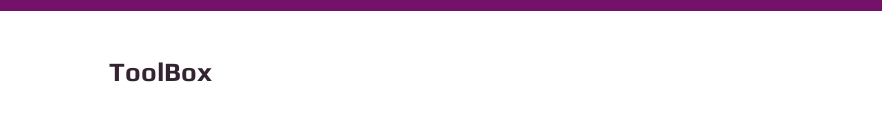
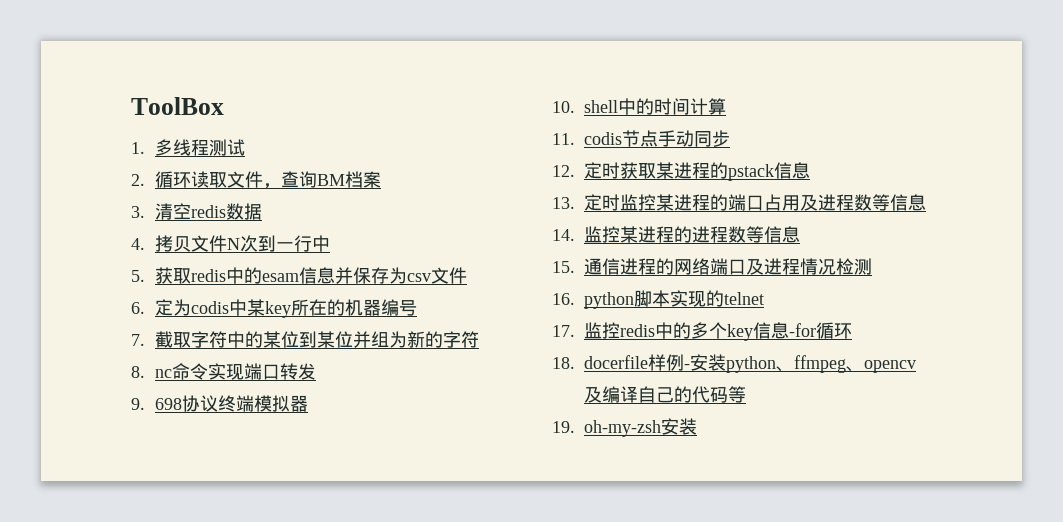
+ 1.多线程测试
+ 2.循环读取文件，查询BM档案
+ 3.清空redis数据
+ 4.拷贝文件N次到一行中
+ 5.获取redis中的esam信息并保存为csv文件
+ 6.定为codis中某key所在的机器编号
+ 7.截取字符中的某位到某位并组为新的字符
+ 8. nc命令实现端口转发
+ 9. 698协议终端模拟器
+ 10. shell中的时间计算
+ 11. codis节点手动同步
+ 12.定时获取某进程的pstack信息
+ 13.定时监控某进程的端口占用及进程数等信息
+ 14.监控某进程的进程数等信息
+ 15.通信进程的网络端口及进程情况检测
+ 16. python脚本实现的telnet
+ 17.监控redis中的多个key信息-for循环
+ 18. docerfile样例-安装python、ffmpeg、opencv及编译自己的代码等
+ 19. oh-my-zsh安装

